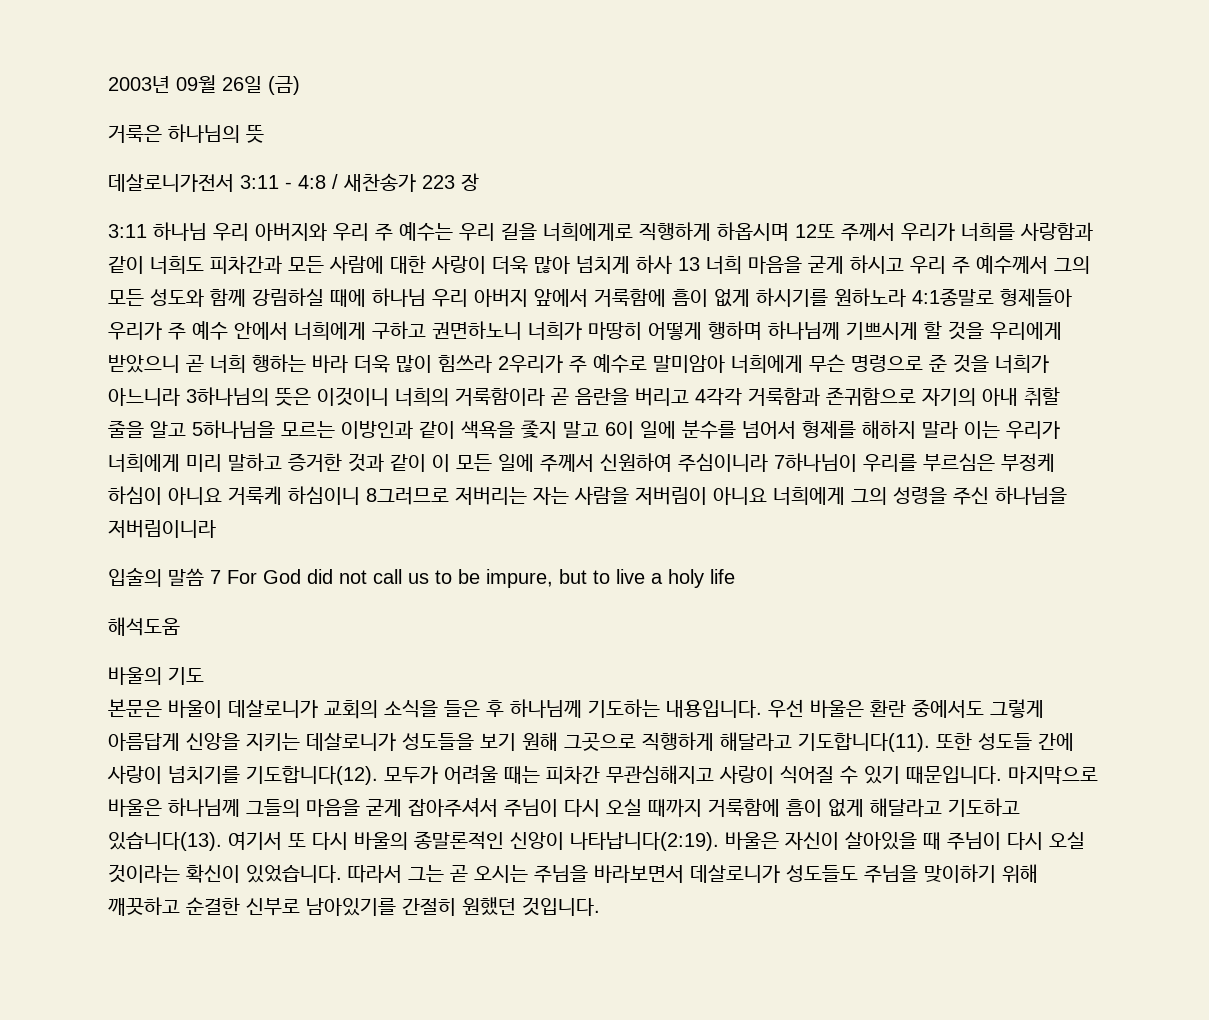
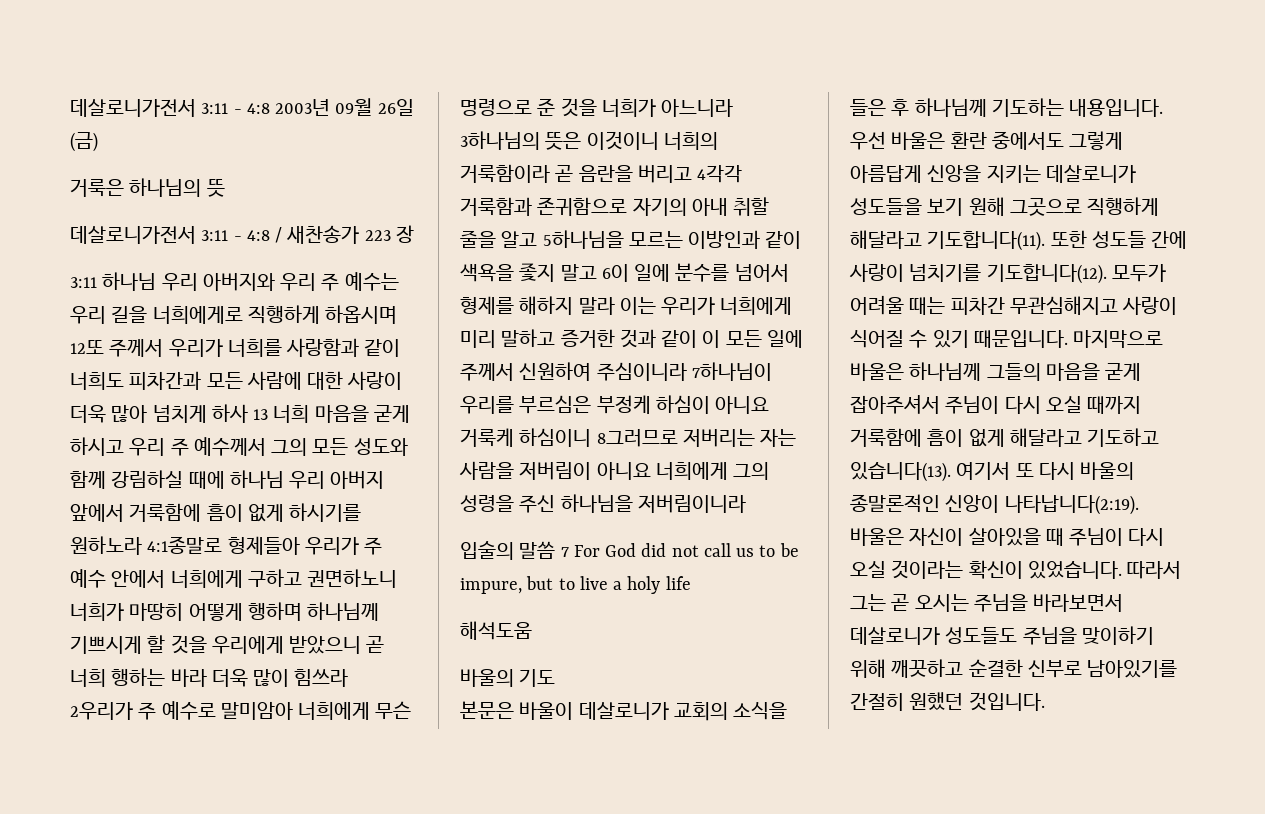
- 2003년 09월 26일 (금)
+ 데살로니가전서 3:11 - 4:8 2003년 09월 26일 (금)

